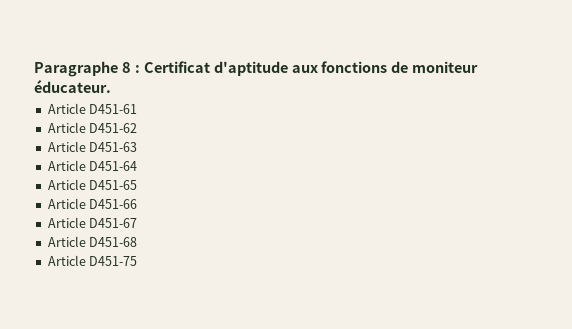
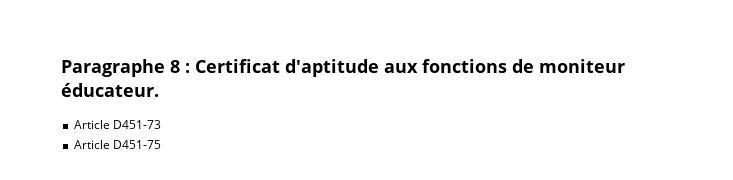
- Article D451-61
- Article D451-62
- Article D451-63
- Article D451-64
- Article D451-65
- Article D451-66
- Article D451-67
- Article D451-68
+ Article D451-73

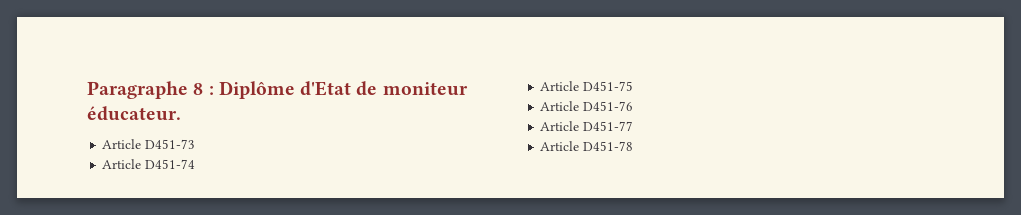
- Paragraphe 8 : Certificat d'aptitude aux fonctions de moniteur éducateur.
+ Paragraphe 8 : Diplôme d'Etat de moniteur éducateur.
+ Article D451-74
+ Article D451-76
+ Article D451-77
+ Article D451-78

